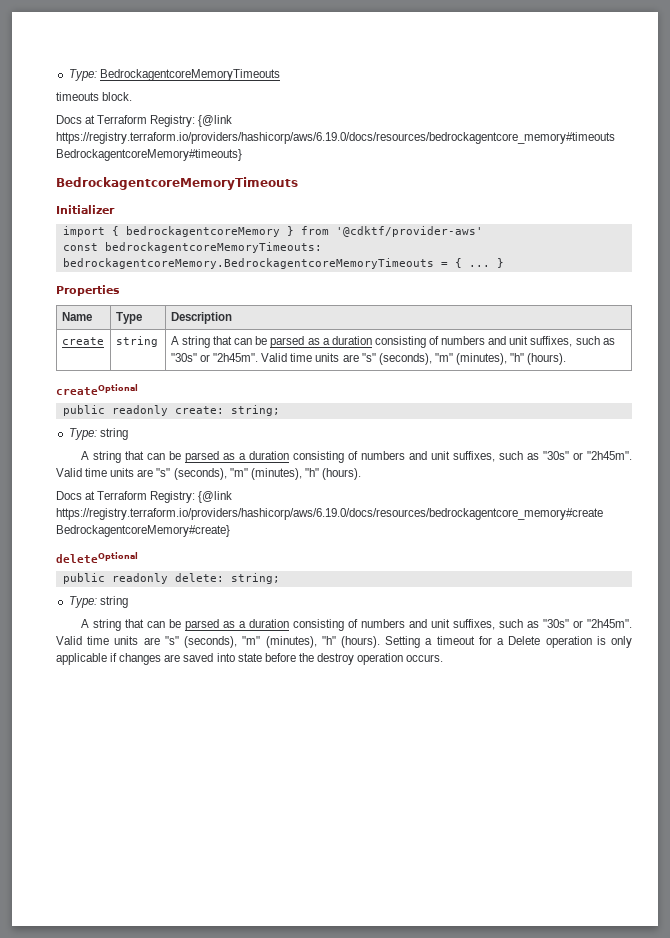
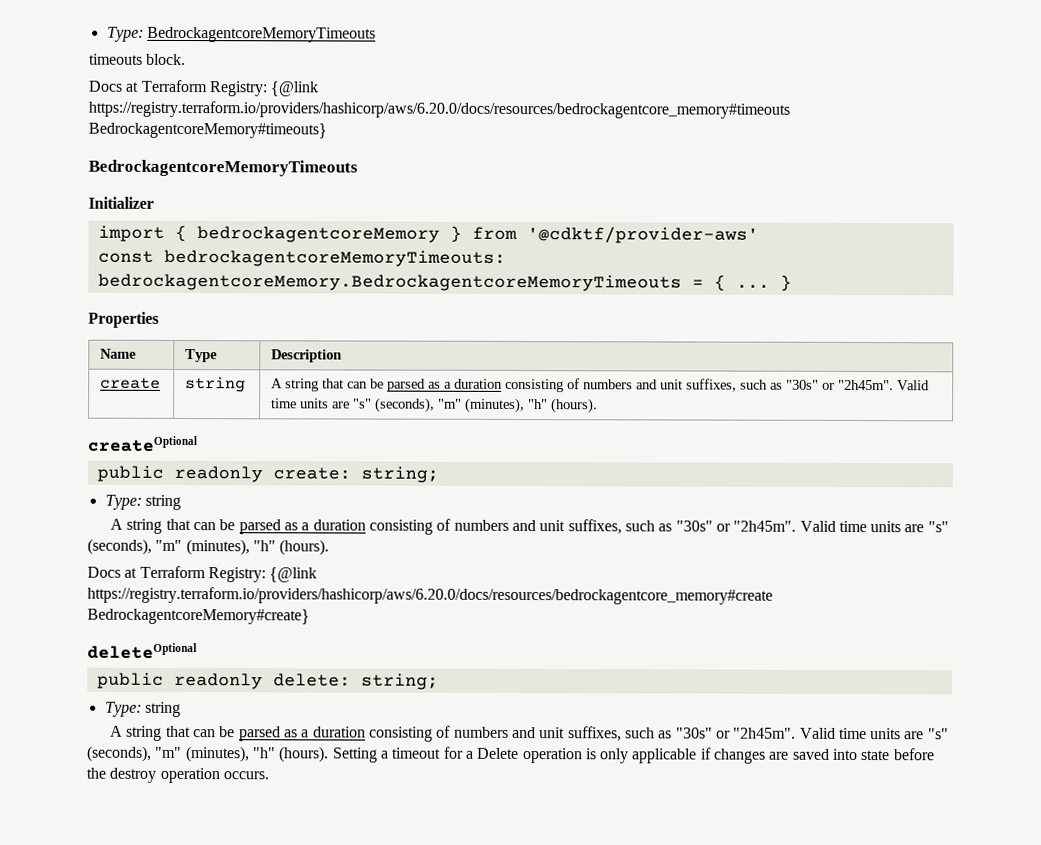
- Docs at Terraform Registry: {@link https://registry.terraform.io/providers/hashicorp/aws/6.19.0/docs/resources/bedrockagentcore_memory#timeouts BedrockagentcoreMemory#timeouts}
+ Docs at Terraform Registry: {@link https://registry.terraform.io/providers/hashicorp/aws/6.20.0/docs/resources/bedrockagentcore_memory#timeouts BedrockagentcoreMemory#timeouts}
- Docs at Terraform Registry: {@link https://registry.terraform.io/providers/hashicorp/aws/6.19.0/docs/resources/bedrockagentcore_memory#create BedrockagentcoreMemory#create}
+ Docs at Terraform Registry: {@link https://registry.terraform.io/providers/hashicorp/aws/6.20.0/docs/resources/bedrockagentcore_memory#create BedrockagentcoreMemory#create}

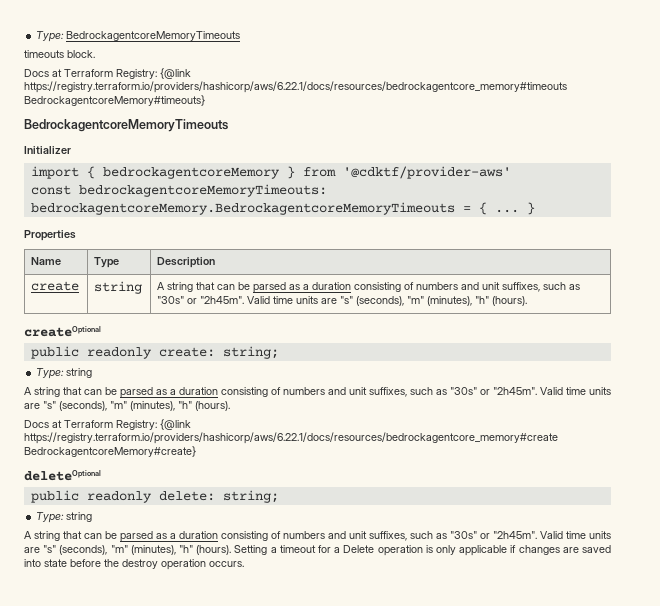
- Docs at Terraform Registry: {@link https://registry.terraform.io/providers/hashicorp/aws/6.20.0/docs/resources/bedrockagentcore_memory#timeouts BedrockagentcoreMemory#timeouts}
+ Docs at Terraform Registry: {@link https://registry.terraform.io/providers/hashicorp/aws/6.22.1/docs/resources/bedrockagentcore_memory#timeouts BedrockagentcoreMemory#timeouts}
- Docs at Terraform Registry: {@link https://registry.terraform.io/providers/hashicorp/aws/6.20.0/docs/resources/bedrockagentcore_memory#create BedrockagentcoreMemory#create}
+ Docs at Terraform Registry: {@link https://registry.terraform.io/providers/hashicorp/aws/6.22.1/docs/resources/bedrockagentcore_memory#create BedrockagentcoreMemory#create}

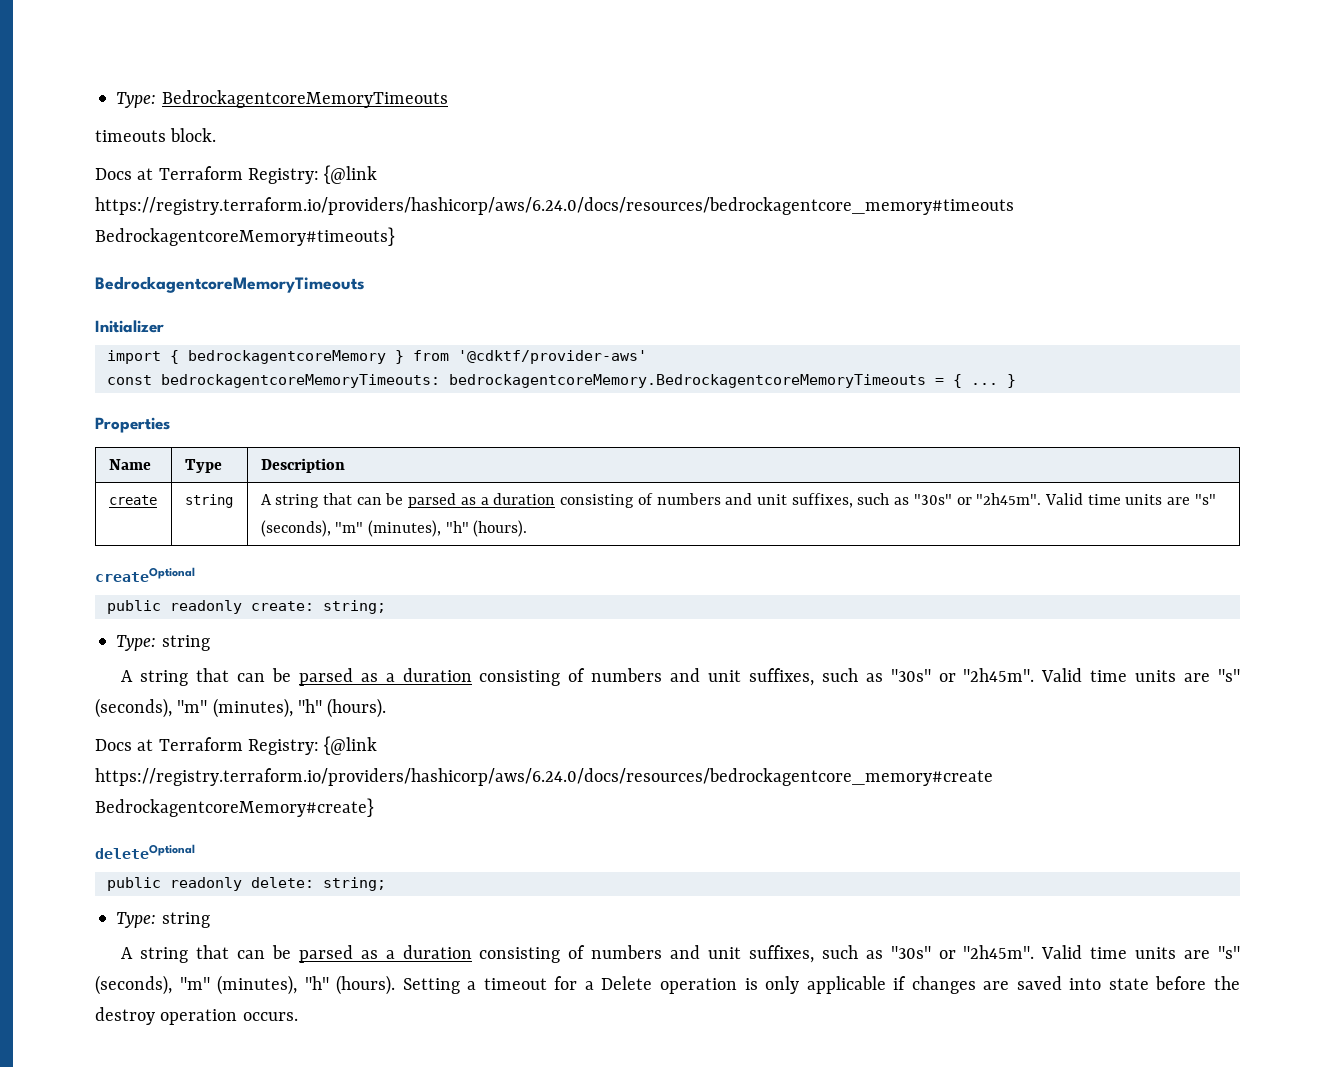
- Docs at Terraform Registry: {@link https://registry.terraform.io/providers/hashicorp/aws/6.22.1/docs/resources/bedrockagentcore_memory#timeouts BedrockagentcoreMemory#timeouts}
+ Docs at Terraform Registry: {@link https://registry.terraform.io/providers/hashicorp/aws/6.24.0/docs/resources/bedrockagentcore_memory#timeouts BedrockagentcoreMemory#timeouts}
- Docs at Terraform Registry: {@link https://registry.terraform.io/providers/hashicorp/aws/6.22.1/docs/resources/bedrockagentcore_memory#create BedrockagentcoreMemory#create}
+ Docs at Terraform Registry: {@link https://registry.terraform.io/providers/hashicorp/aws/6.24.0/docs/resources/bedrockagentcore_memory#create BedrockagentcoreMemory#create}

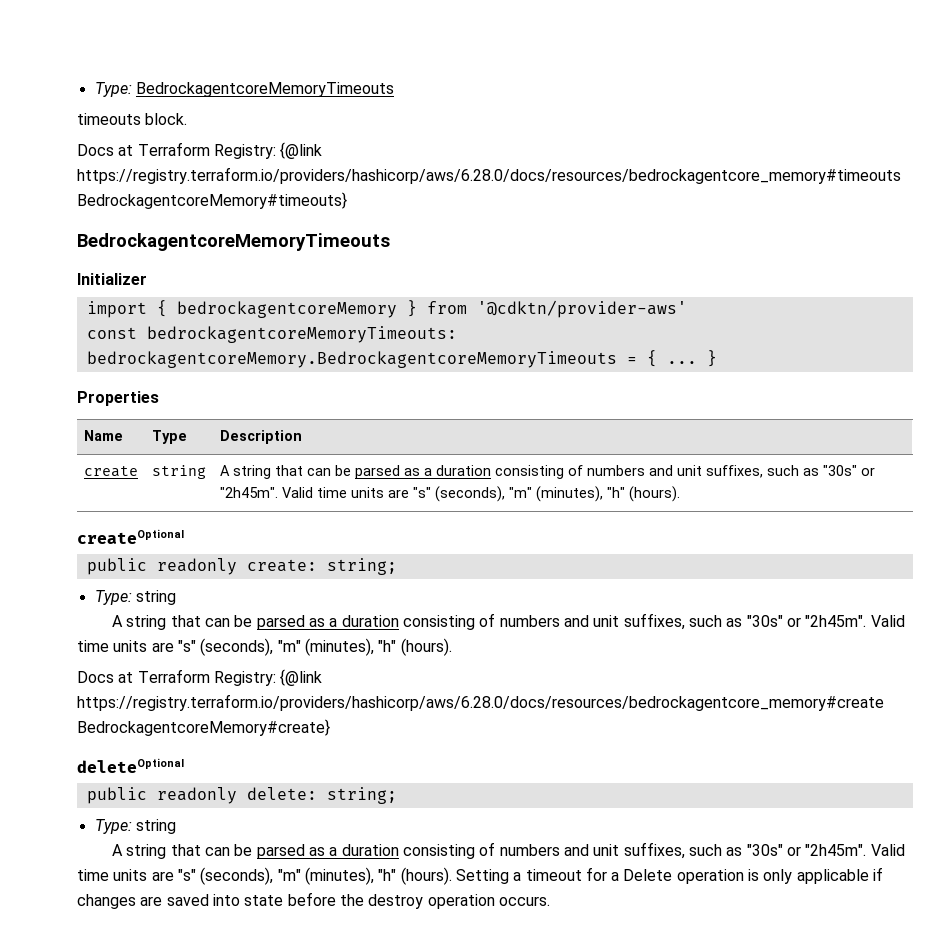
- Docs at Terraform Registry: {@link https://registry.terraform.io/providers/hashicorp/aws/6.24.0/docs/resources/bedrockagentcore_memory#timeouts BedrockagentcoreMemory#timeouts}
+ Docs at Terraform Registry: {@link https://registry.terraform.io/providers/hashicorp/aws/6.28.0/docs/resources/bedrockagentcore_memory#timeouts BedrockagentcoreMemory#timeouts}
- import { bedrockagentcoreMemory } from '@cdktf/provider-aws'
+ import { bedrockagentcoreMemory } from '@cdktn/provider-aws'
- Docs at Terraform Registry: {@link https://registry.terraform.io/providers/hashicorp/aws/6.24.0/docs/resources/bedrockagentcore_memory#create BedrockagentcoreMemory#create}
+ Docs at Terraform Registry: {@link https://registry.terraform.io/providers/hashicorp/aws/6.28.0/docs/resources/bedrockagentcore_memory#create BedrockagentcoreMemory#create}

